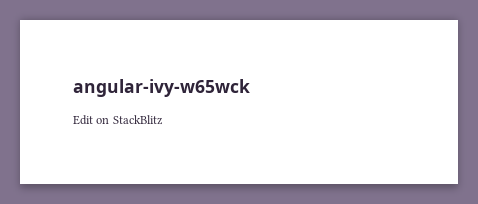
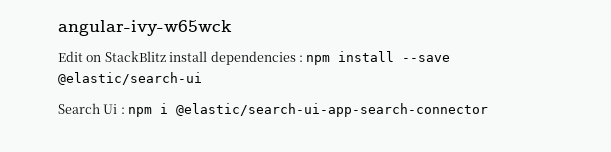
- Edit on StackBlitz
+ Edit on StackBlitz install dependencies : npm install --save @elastic/search-ui
+ Search Ui : npm i @elastic/search-ui-app-search-connector

